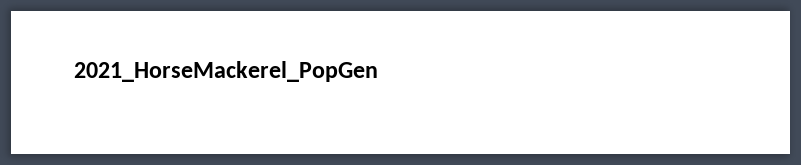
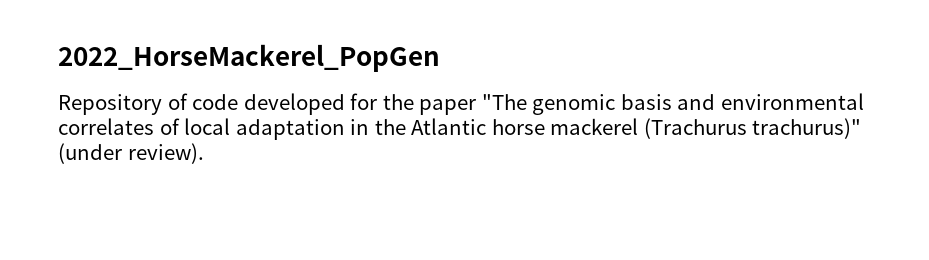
- 2021_HorseMackerel_PopGen
+ 2022_HorseMackerel_PopGen
+ Repository of code developed for the paper "The genomic basis and environmental correlates of local adaptation in the Atlantic horse mackerel (Trachurus trachurus)" (under review).

